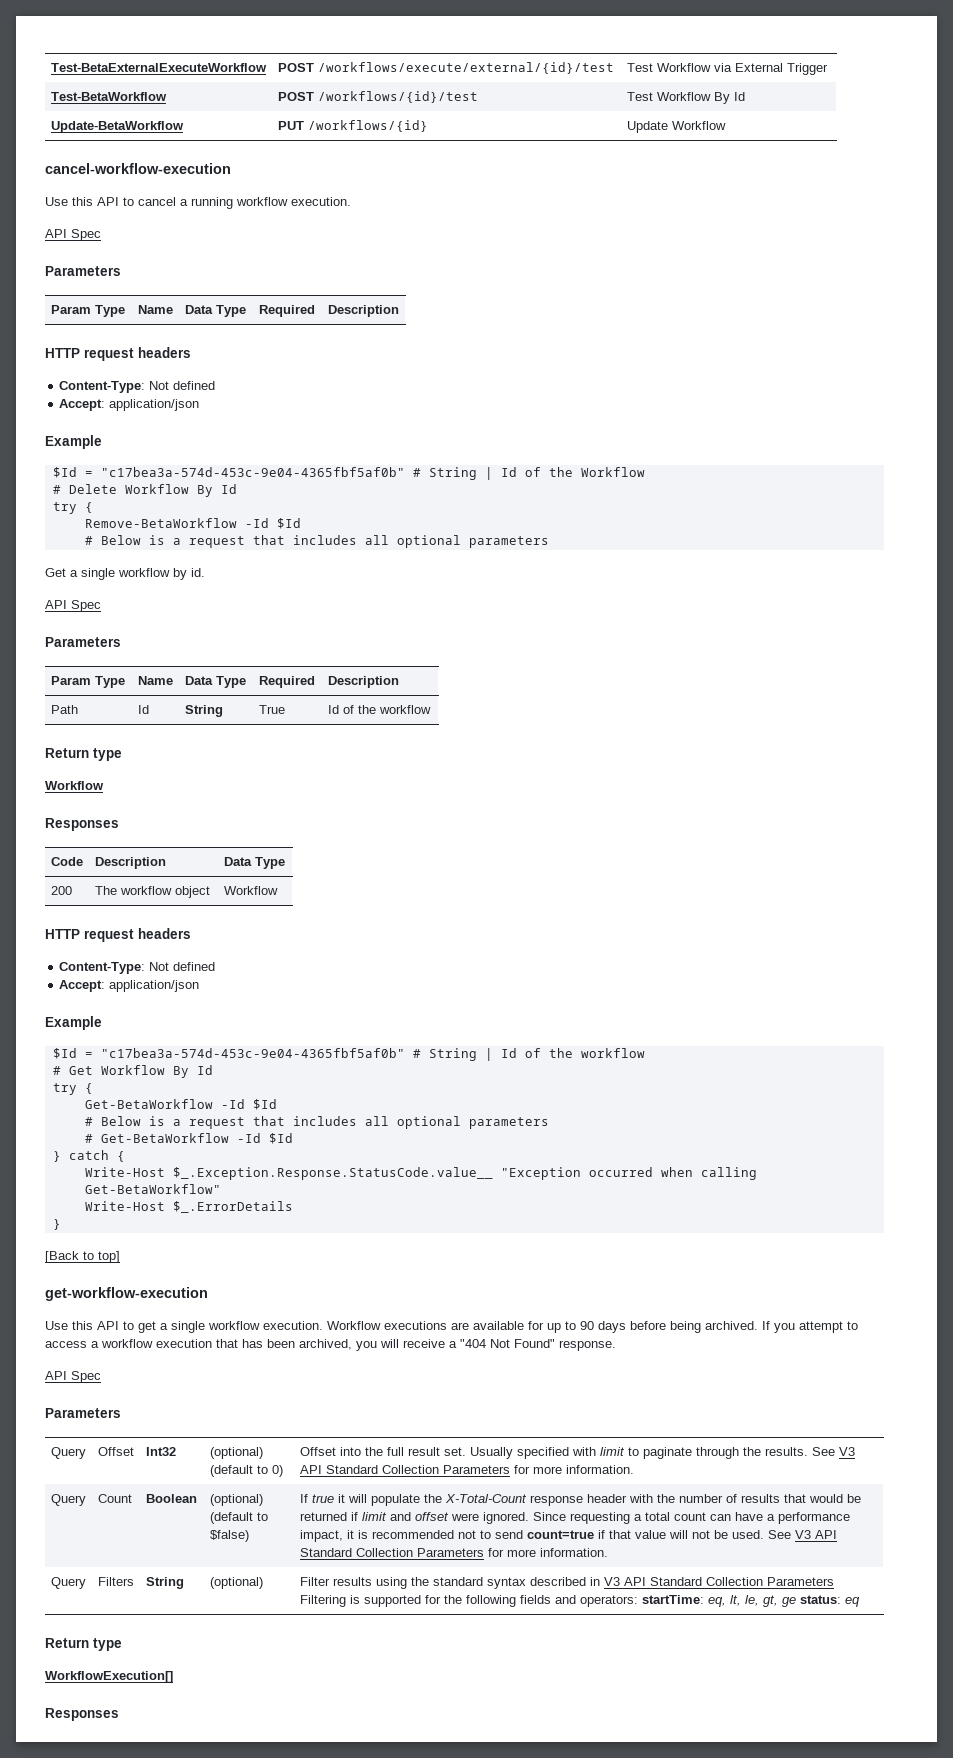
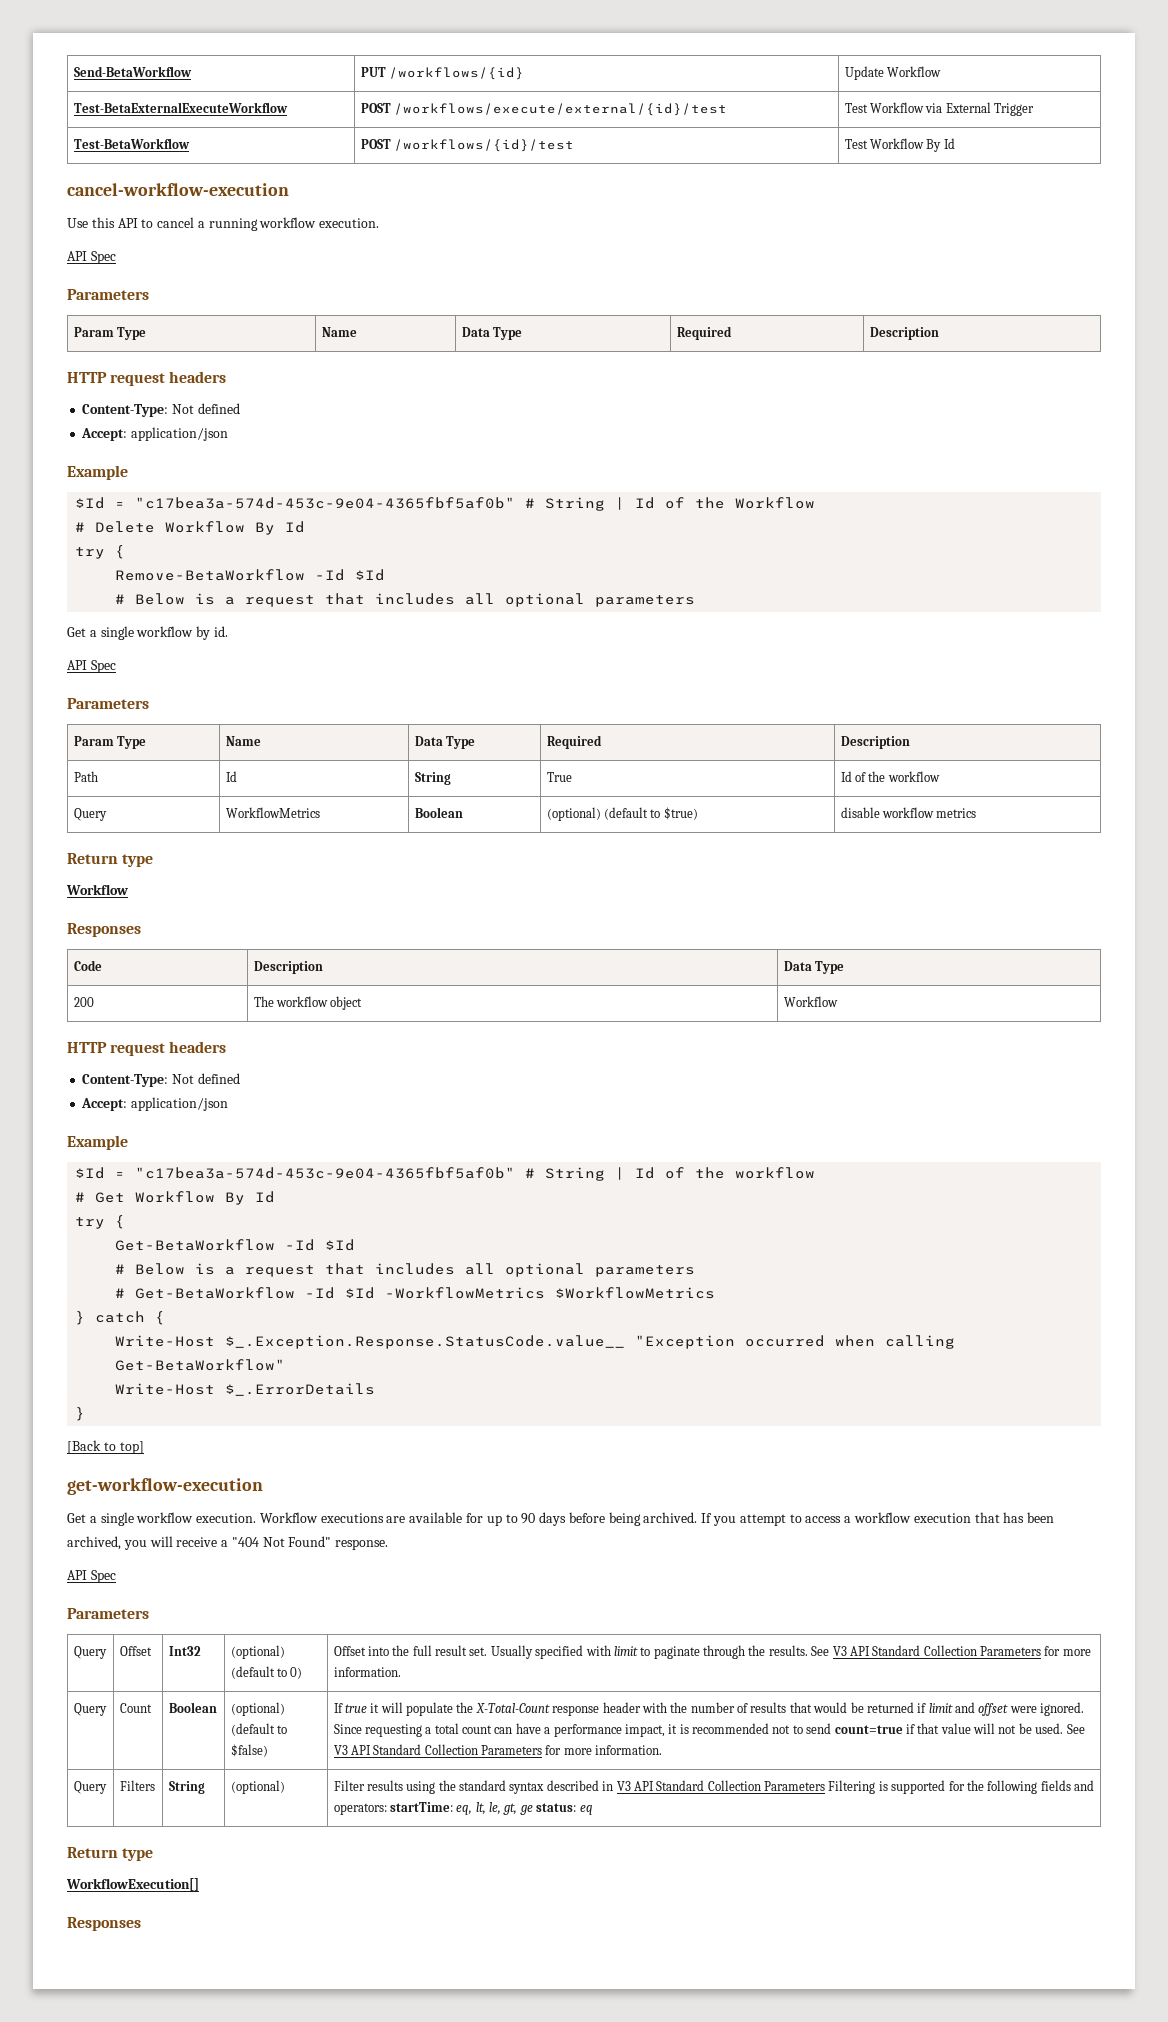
+ Send-BetaWorkflow | PUT /workflows/{id} | Update Workflow
- Update-BetaWorkflow | PUT /workflows/{id} | Update Workflow
+ Query | WorkflowMetrics | Boolean | (optional) (default to $true) | disable workflow metrics
- # Get-BetaWorkflow -Id $Id
+ # Get-BetaWorkflow -Id $Id -WorkflowMetrics $WorkflowMetrics
- Use this API to get a single workflow execution.
+ Get a single workflow execution.

